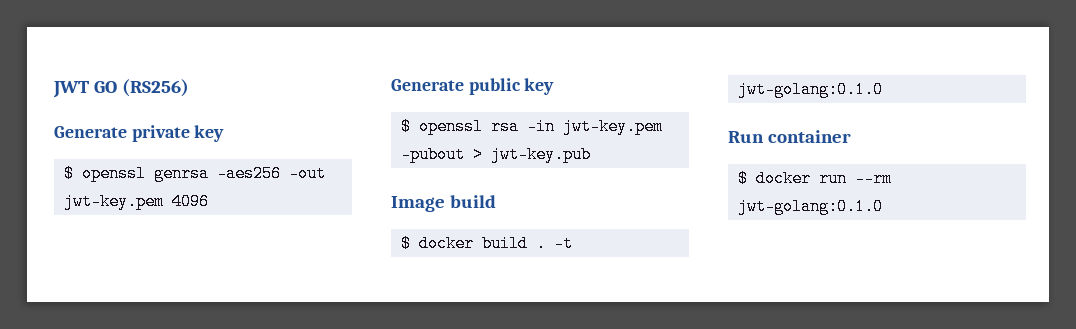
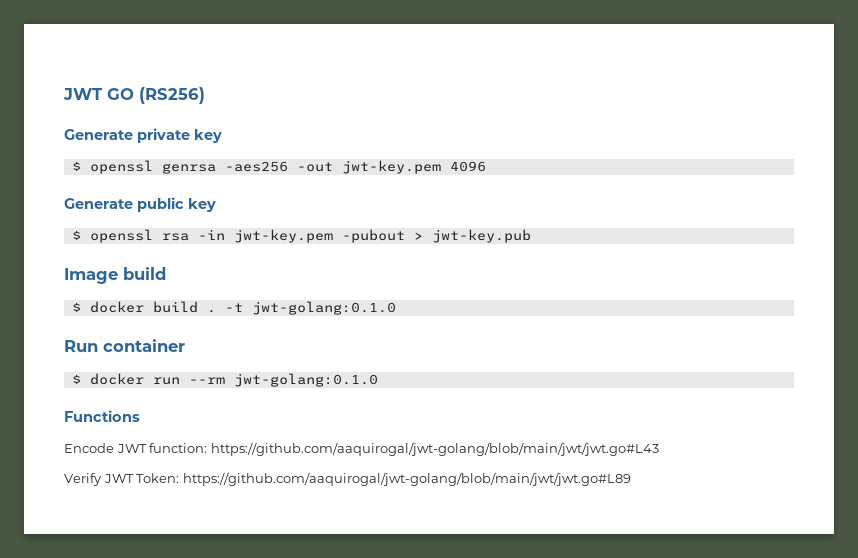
+ Functions
+ Encode JWT function: https://github.com/aaquirogal/jwt-golang/blob/main/jwt/jwt.go#L43
+ Verify JWT Token: https://github.com/aaquirogal/jwt-golang/blob/main/jwt/jwt.go#L89

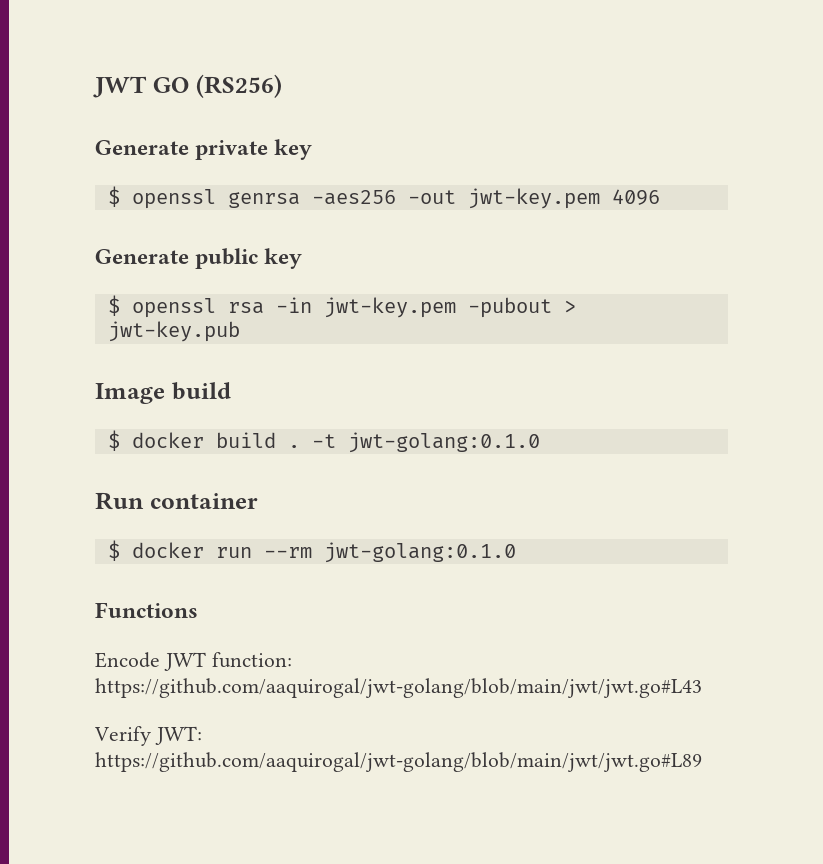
- Verify JWT Token: https://github.com/aaquirogal/jwt-golang/blob/main/jwt/jwt.go#L89
+ Verify JWT: https://github.com/aaquirogal/jwt-golang/blob/main/jwt/jwt.go#L89

